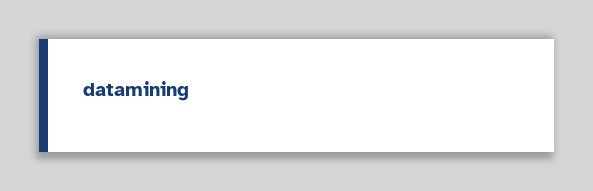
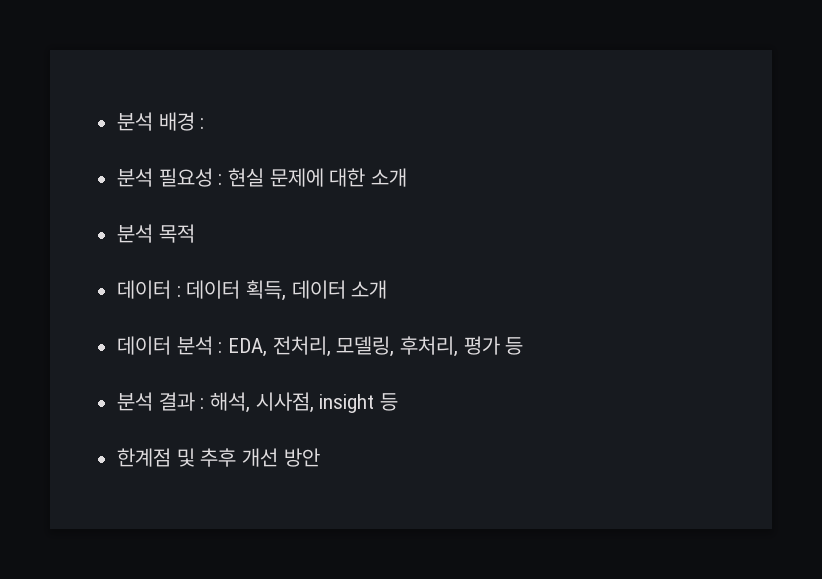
- datamining
+ 분석 배경 :
+ 분석 필요성 : 현실 문제에 대한 소개
+ 분석 목적
+ 데이터 : 데이터 획득, 데이터 소개
+ 데이터 분석 : EDA, 전처리, 모델링, 후처리, 평가 등
+ 분석 결과 : 해석, 시사점, insight 등
+ 한계점 및 추후 개선 방안

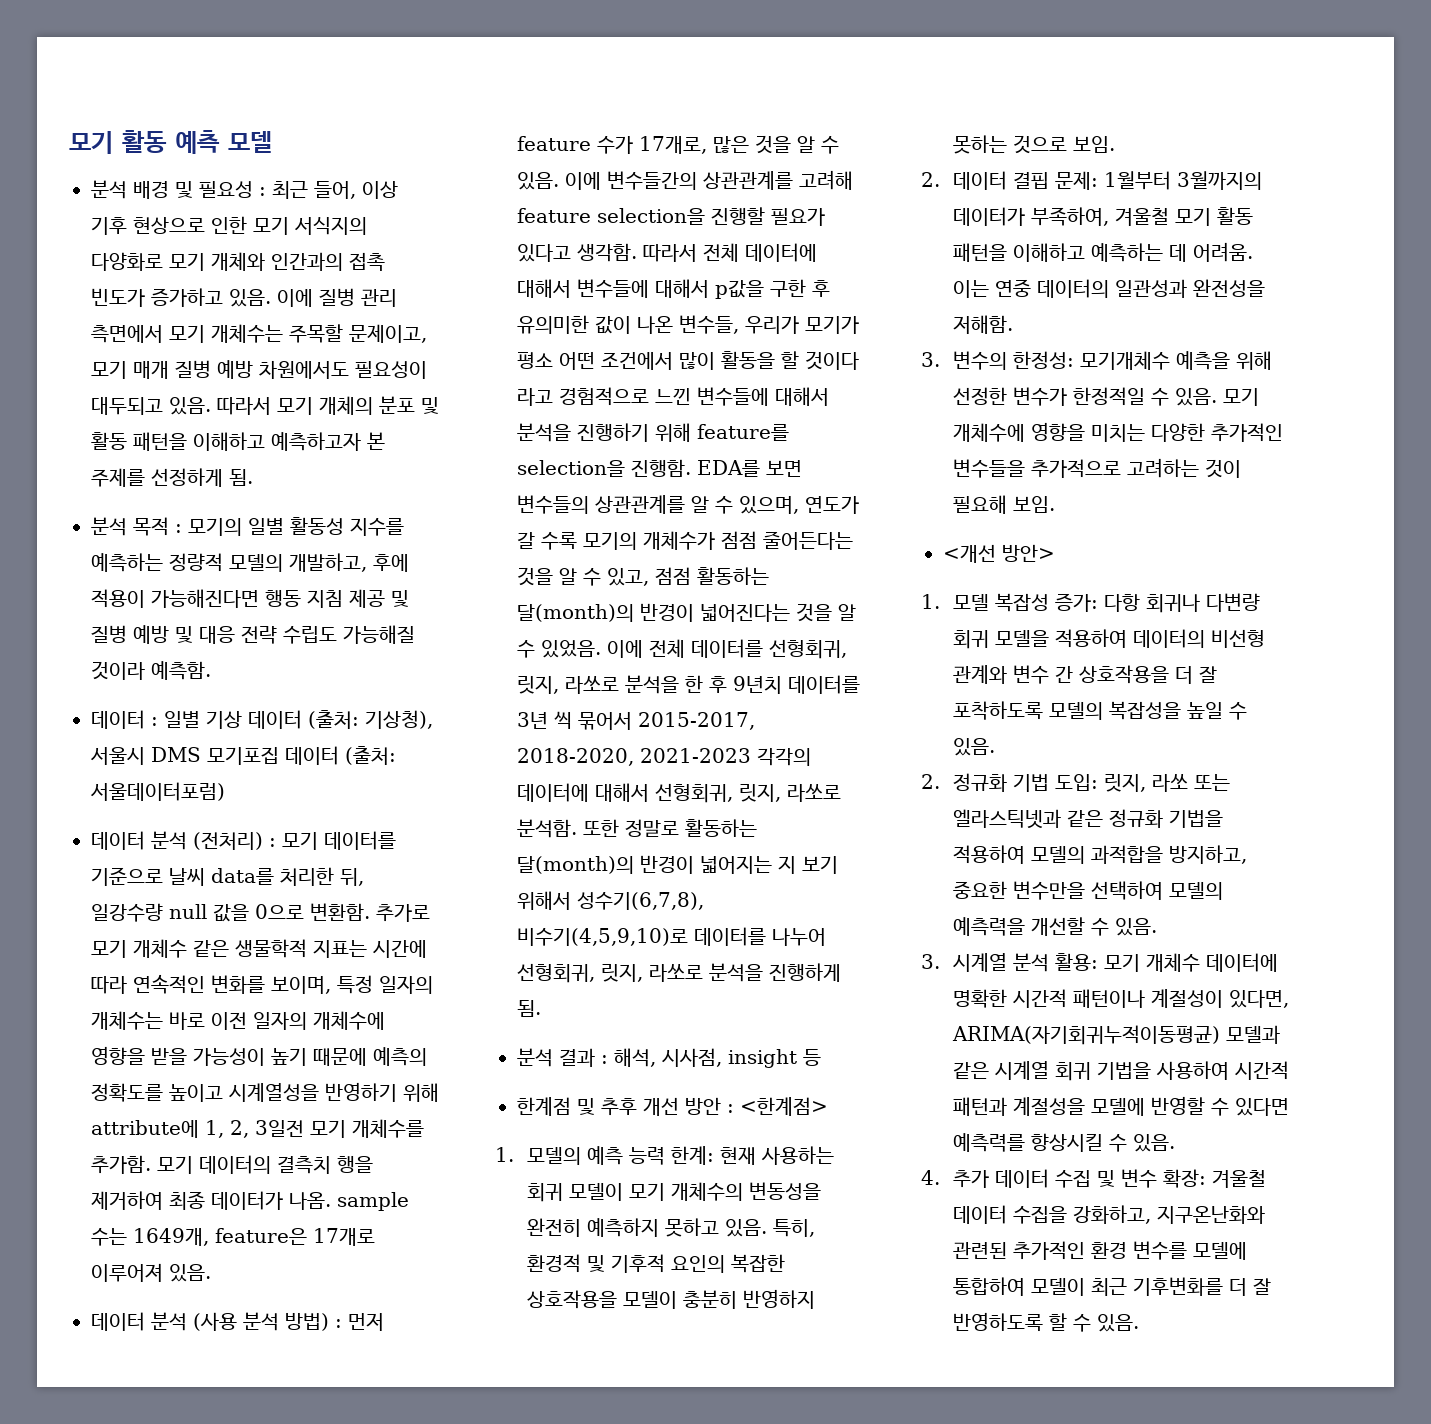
- 분석 배경 :
- 분석 필요성 : 현실 문제에 대한 소개
- 분석 목적
- 데이터 : 데이터 획득, 데이터 소개
- 데이터 분석 : EDA, 전처리, 모델링, 후처리, 평가 등
+ 모기 활동 예측 모델
+ 분석 배경 및 필요성 : 최근 들어, 이상 기후 현상으로 인한 모기 서식지의 다양화로 모기 개체와 인간과의 접촉 빈도가 증가하고 있음. 이에 질병 관리 측면에서 모기 개체수는 주목할 문제이고, 모기 매개 질병 예방 차원에서도 필요성이 대두되고 있음. 따라서 모기 개체의 분포 및 활동 패턴을 이해하고 예측하고자 본 주제를 선정하게 됨.
+ 분석 목적 : 모기의 일별 활동성 지수를 예측하는 정량적 모델의 개발하고, 후에 적용이 가능해진다면 행동 지침 제공 및 질병 예방 및 대응 전략 수립도 가능해질 것이라 예측함.
+ 데이터 : 일별 기상 데이터 (출처: 기상청), 서울시 DMS 모기포집 데이터 (출처: 서울데이터포럼)
+ 데이터 분석 (전처리) : 모기 데이터를 기준으로 날씨 data를 처리한 뒤, 일강수량 null 값을 0으로 변환함. 추가로 모기 개체수 같은 생물학적 지표는 시간에 따라 연속적인 변화를 보이며, 특정 일자의 개체수는 바로 이전 일자의 개체수에 영향을 받을 가능성이 높기 때문에 예측의 정확도를 높이고 시계열성을 반영하기 위해 attribute에 1, 2, 3일전 모기 개체수를 추가함. 모기 데이터의 결측치 행을 제거하여 최종 데이터가 나옴. sample 수는 1649개, feature은 17개로 이루어져 있음.
+ 데이터 분석 (사용 분석 방법) : 먼저 feature 수가 17개로, 많은 것을 알 수 있음. 이에 변수들간의 상관관계를 고려해 feature selection을 진행할 필요가 있다고 생각함. 따라서 전체 데이터에 대해서 변수들에 대해서 p값을 구한 후 유의미한 값이 나온 변수들, 우리가 모기가 평소 어떤 조건에서 많이 활동을 할 것이다 라고 경험적으로 느낀 변수들에 대해서 분석을 진행하기 위해 feature를 selection을 진행함. EDA를 보면 변수들의 상관관계를 알 수 있으며, 연도가 갈 수록 모기의 개체수가 점점 줄어든다는 것을 알 수 있고, 점점 활동하는 달(month)의 반경이 넓어진다는 것을 알 수 있었음. 이에 전체 데이터를 선형회귀, 릿지, 라쏘로 분석을 한 후 9년치 데이터를 3년 씩 묶어서 2015-2017, 2018-2020, 2021-2023 각각의 데이터에 대해서 선형회귀, 릿지, 라쏘로 분석함. 또한 정말로 활동하는 달(month)의 반경이 넓어지는 지 보기 위해서 성수기(6,7,8), 비수기(4,5,9,10)로 데이터를 나누어 선형회귀, 릿지, 라쏘로 분석을 진행하게 됨.
- 한계점 및 추후 개선 방안
+ 한계점 및 추후 개선 방안 : <한계점>
+ 1. 모델의 예측 능력 한계: 현재 사용하는 회귀 모델이 모기 개체수의 변동성을 완전히 예측하지 못하고 있음. 특히, 환경적 및 기후적 요인의 복잡한 상호작용을 모델이 충분히 반영하지 못하는 것으로 보임.
+ 2. 데이터 결핍 문제: 1월부터 3월까지의 데이터가 부족하여, 겨울철 모기 활동 패턴을 이해하고 예측하는 데 어려움. 이는 연중 데이터의 일관성과 완전성을 저해함.
+ 3. 변수의 한정성: 모기개체수 예측을 위해 선정한 변수가 한정적일 수 있음. 모기 개체수에 영향을 미치는 다양한 추가적인 변수들을 추가적으로 고려하는 것이 필요해 보임.
+ <개선 방안>
+ 1. 모델 복잡성 증가: 다항 회귀나 다변량 회귀 모델을 적용하여 데이터의 비선형 관계와 변수 간 상호작용을 더 잘 포착하도록 모델의 복잡성을 높일 수 있음.
+ 2. 정규화 기법 도입: 릿지, 라쏘 또는 엘라스틱넷과 같은 정규화 기법을 적용하여 모델의 과적합을 방지하고, 중요한 변수만을 선택하여 모델의 예측력을 개선할 수 있음.
+ 3. 시계열 분석 활용: 모기 개체수 데이터에 명확한 시간적 패턴이나 계절성이 있다면, ARIMA(자기회귀누적이동평균) 모델과 같은 시계열 회귀 기법을 사용하여 시간적 패턴과 계절성을 모델에 반영할 수 있다면 예측력를 향상시킬 수 있음.
+ 4. 추가 데이터 수집 및 변수 확장: 겨울철 데이터 수집을 강화하고, 지구온난화와 관련된 추가적인 환경 변수를 모델에 통합하여 모델이 최근 기후변화를 더 잘 반영하도록 할 수 있음.

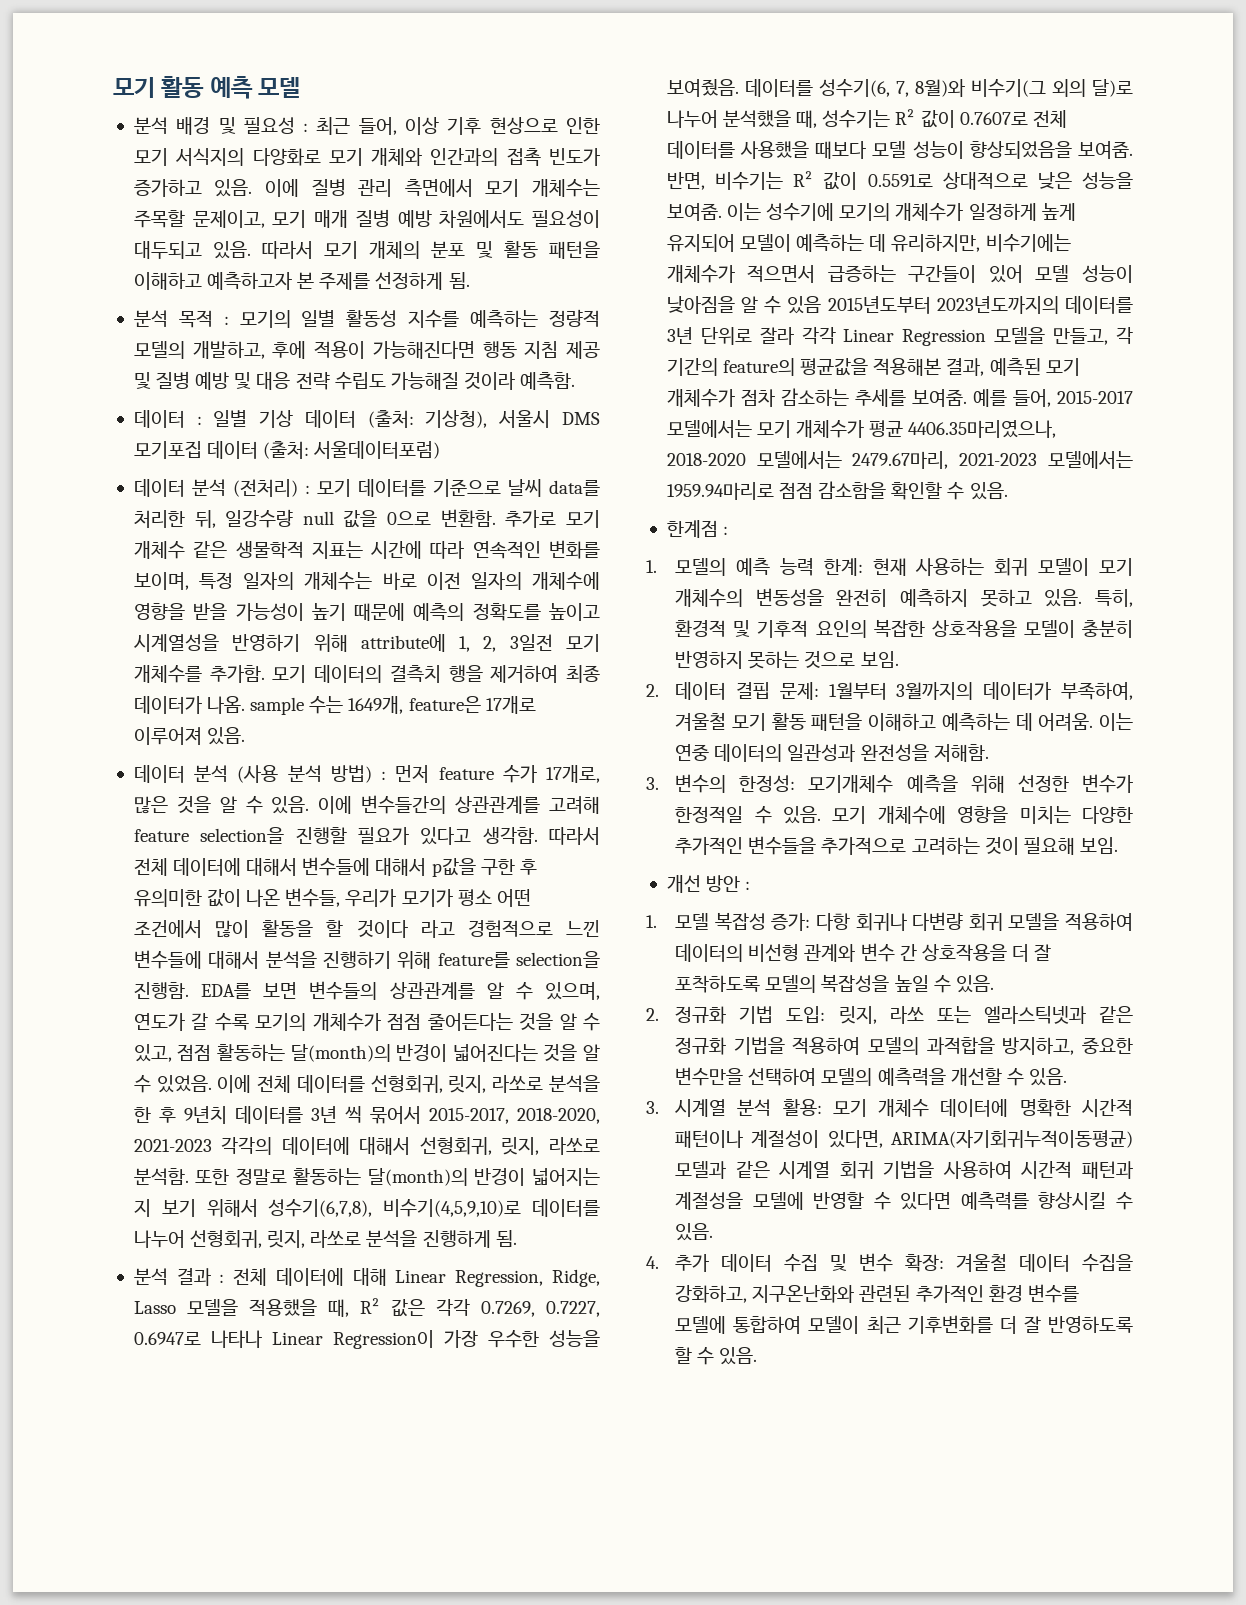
- 분석 결과 : 해석, 시사점, insight 등
- 한계점 및 추후 개선 방안 : <한계점>
+ 분석 결과 : 전체 데이터에 대해 Linear Regression, Ridge, Lasso 모델을 적용했을 때, R² 값은 각각 0.7269, 0.7227, 0.6947로 나타나 Linear Regression이 가장 우수한 성능을 보여줬음. 데이터를 성수기(6, 7, 8월)와 비수기(그 외의 달)로 나누어 분석했을 때, 성수기는 R² 값이 0.7607로 전체 데이터를 사용했을 때보다 모델 성능이 향상되었음을 보여줌. 반면, 비수기는 R² 값이 0.5591로 상대적으로 낮은 성능을 보여줌. 이는 성수기에 모기의 개체수가 일정하게 높게 유지되어 모델이 예측하는 데 유리하지만, 비수기에는 개체수가 적으면서 급증하는 구간들이 있어 모델 성능이 낮아짐을 알 수 있음 2015년도부터 2023년도까지의 데이터를 3년 단위로 잘라 각각 Linear Regression 모델을 만들고, 각 기간의 feature의 평균값을 적용해본 결과, 예측된 모기 개체수가 점차 감소하는 추세를 보여줌. 예를 들어, 2015-2017 모델에서는 모기 개체수가 평균 4406.35마리였으나, 2018-2020 모델에서는 2479.67마리, 2021-2023 모델에서는 1959.94마리로 점점 감소함을 확인할 수 있음.
+ 한계점 :
- <개선 방안>
+ 개선 방안 :

